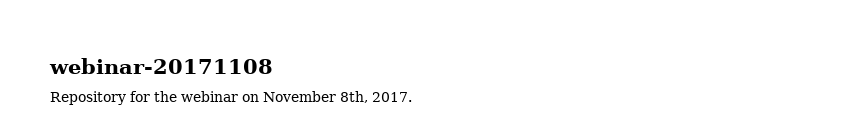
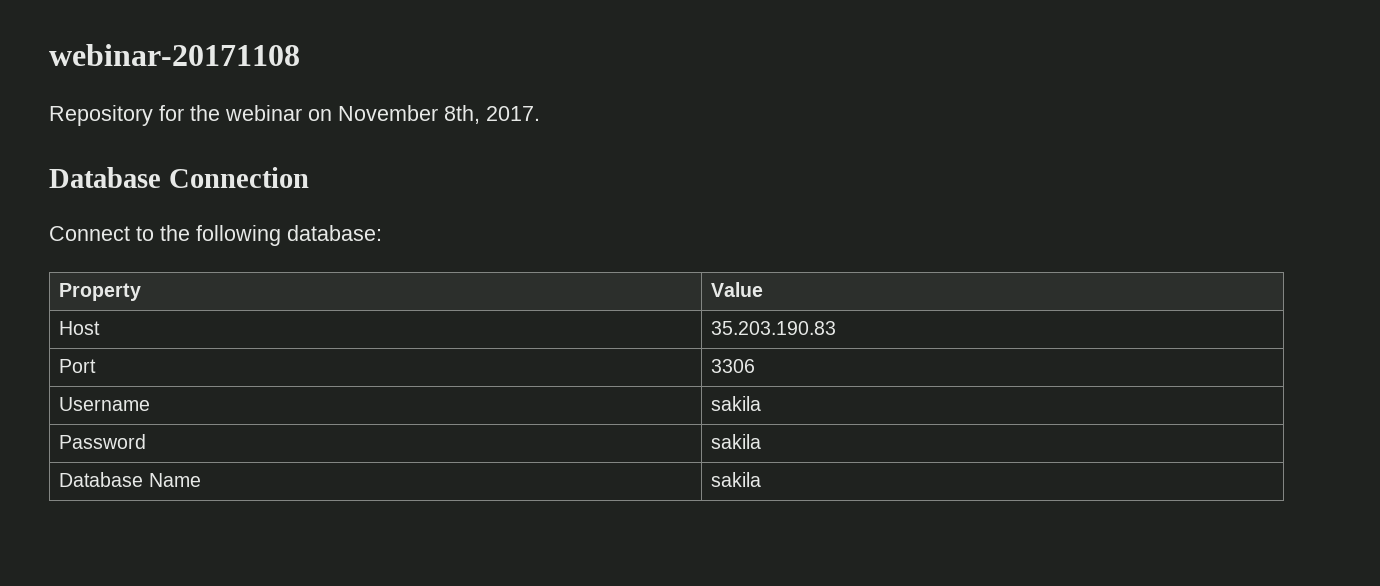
+ Database Connection
+ Connect to the following database:
+ Property | Value
+ Host | 35.203.190.83
+ Port | 3306
+ Username | sakila
+ Password | sakila
+ Database Name | sakila

